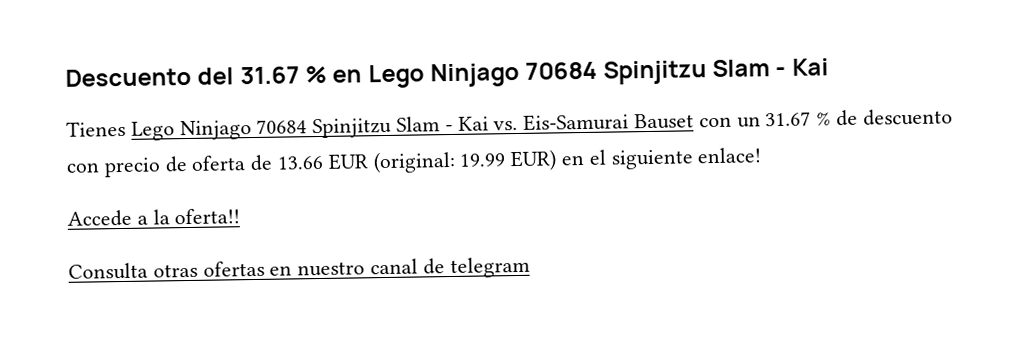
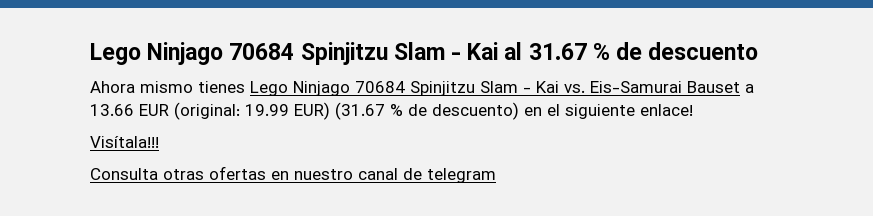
- Descuento del 31.67 % en Lego Ninjago 70684 Spinjitzu Slam - Kai
- Tienes Lego Ninjago 70684 Spinjitzu Slam - Kai vs. Eis-Samurai Bauset con un 31.67 % de descuento con precio de oferta de 13.66 EUR (original: 19.99 EUR) en el siguiente enlace!
+ Lego Ninjago 70684 Spinjitzu Slam - Kai al 31.67 % de descuento
+ Ahora mismo tienes Lego Ninjago 70684 Spinjitzu Slam - Kai vs. Eis-Samurai Bauset a 13.66 EUR (original: 19.99 EUR) (31.67 % de descuento) en el siguiente enlace!
- Accede a la oferta!!
+ Visítala!!!

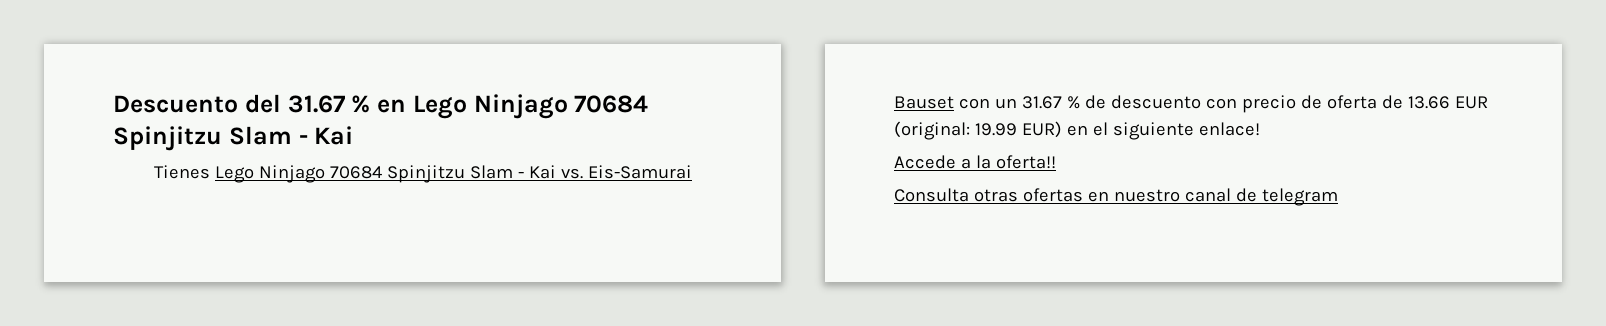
- Lego Ninjago 70684 Spinjitzu Slam - Kai al 31.67 % de descuento
- Ahora mismo tienes Lego Ninjago 70684 Spinjitzu Slam - Kai vs. Eis-Samurai Bauset a 13.66 EUR (original: 19.99 EUR) (31.67 % de descuento) en el siguiente enlace!
+ Descuento del 31.67 % en Lego Ninjago 70684 Spinjitzu Slam - Kai
+ Tienes Lego Ninjago 70684 Spinjitzu Slam - Kai vs. Eis-Samurai Bauset con un 31.67 % de descuento con precio de oferta de 13.66 EUR (original: 19.99 EUR) en el siguiente enlace!
- Visítala!!!
+ Accede a la oferta!!

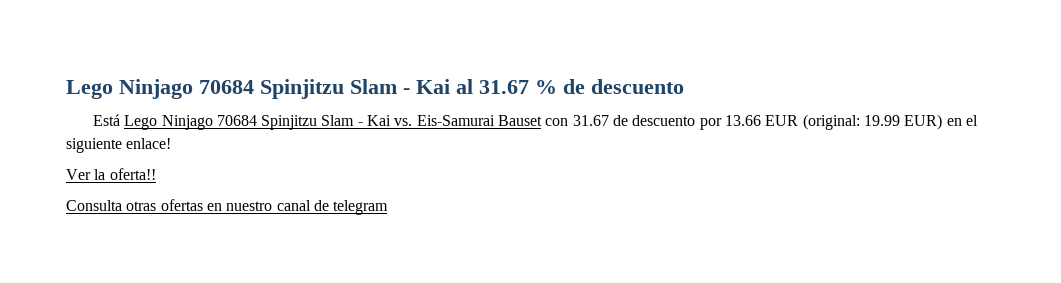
- Descuento del 31.67 % en Lego Ninjago 70684 Spinjitzu Slam - Kai
- Tienes Lego Ninjago 70684 Spinjitzu Slam - Kai vs. Eis-Samurai Bauset con un 31.67 % de descuento con precio de oferta de 13.66 EUR (original: 19.99 EUR) en el siguiente enlace!
+ Lego Ninjago 70684 Spinjitzu Slam - Kai al 31.67 % de descuento
+ Está Lego Ninjago 70684 Spinjitzu Slam - Kai vs. Eis-Samurai Bauset con 31.67 de descuento por 13.66 EUR (original: 19.99 EUR) en el siguiente enlace!
- Accede a la oferta!!
+ Ver la oferta!!

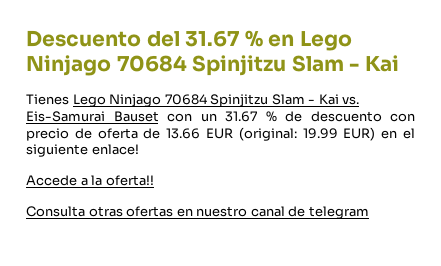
- Lego Ninjago 70684 Spinjitzu Slam - Kai al 31.67 % de descuento
- Está Lego Ninjago 70684 Spinjitzu Slam - Kai vs. Eis-Samurai Bauset con 31.67 de descuento por 13.66 EUR (original: 19.99 EUR) en el siguiente enlace!
+ Descuento del 31.67 % en Lego Ninjago 70684 Spinjitzu Slam - Kai
+ Tienes Lego Ninjago 70684 Spinjitzu Slam - Kai vs. Eis-Samurai Bauset con un 31.67 % de descuento con precio de oferta de 13.66 EUR (original: 19.99 EUR) en el siguiente enlace!
- Ver la oferta!!
+ Accede a la oferta!!

